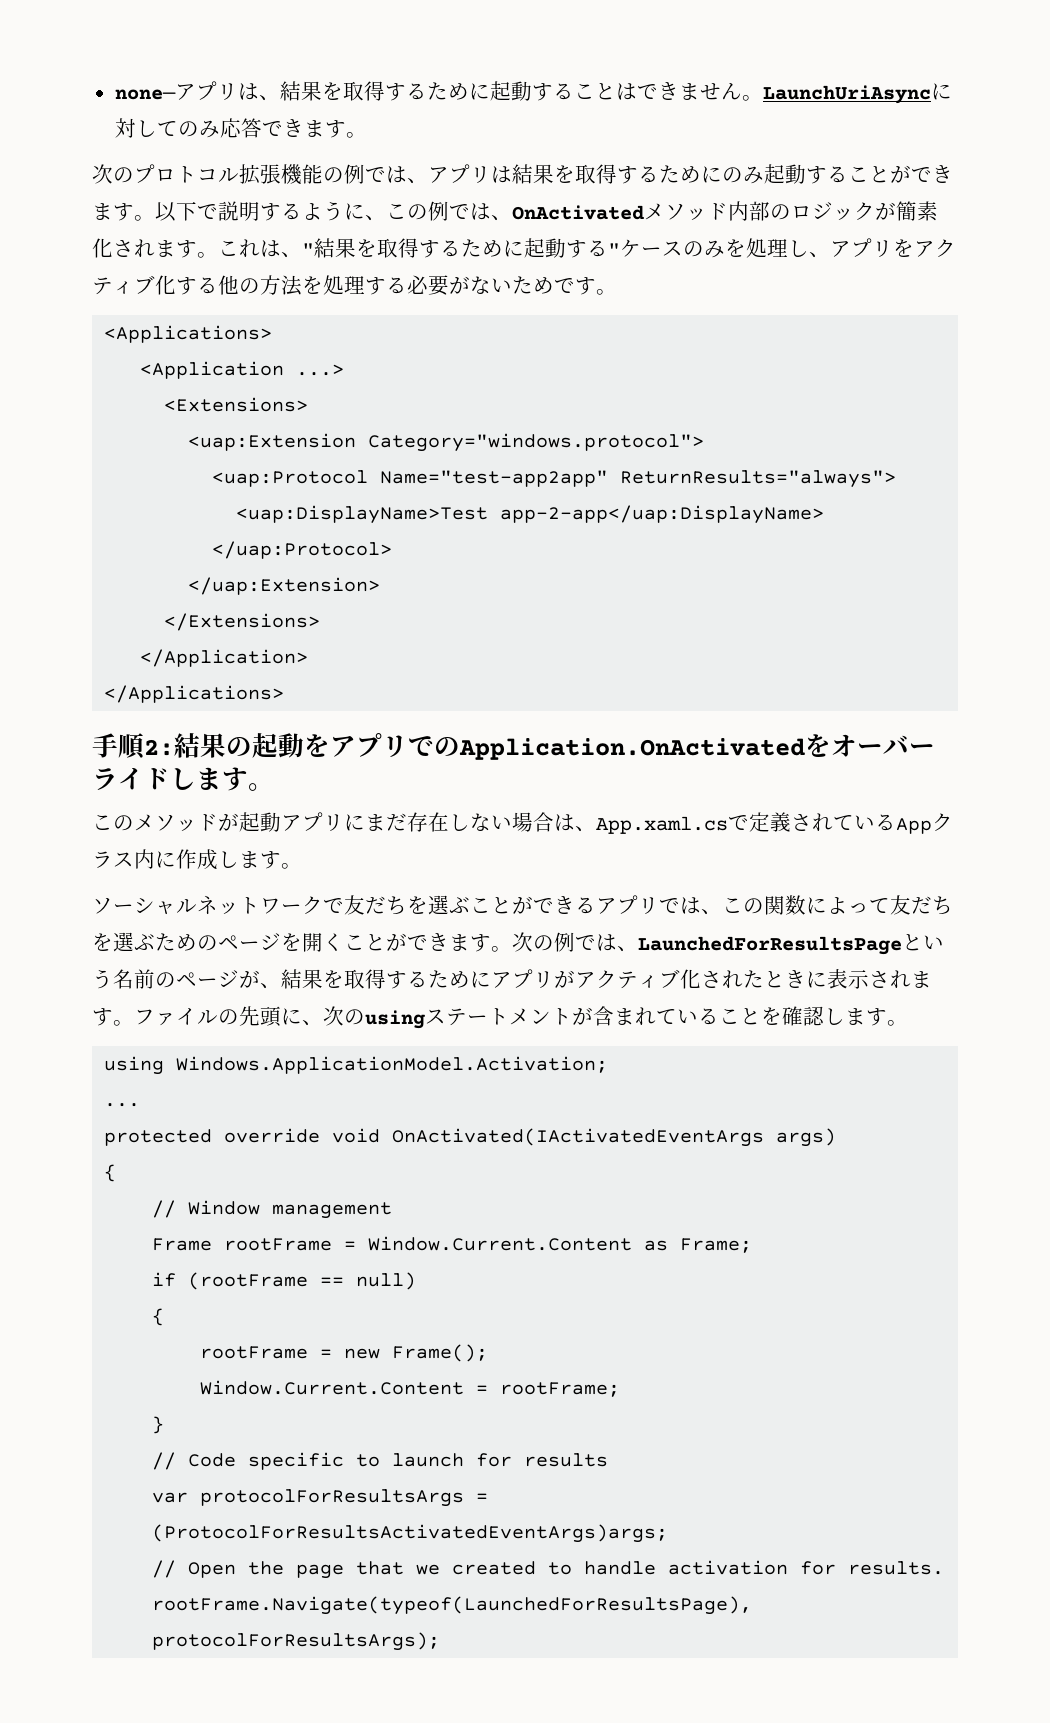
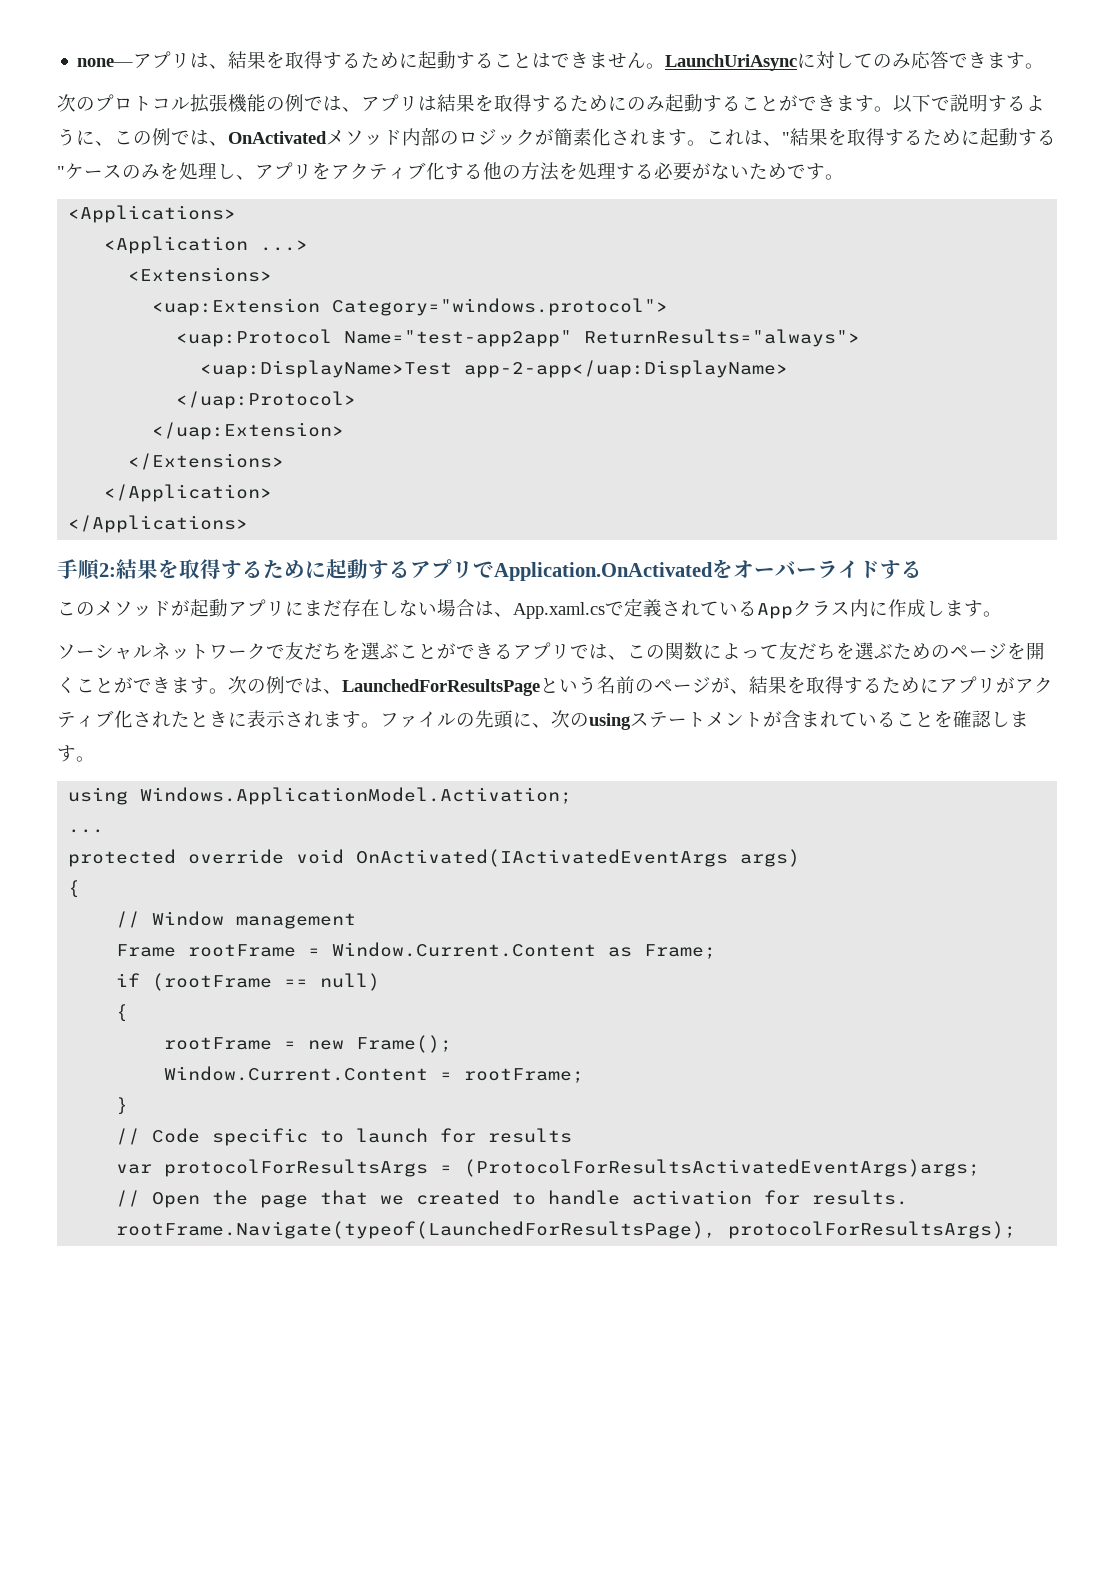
- 手順2:結果の起動をアプリでのApplication.OnActivatedをオーバーライドします。
+ 手順2:結果を取得するために起動するアプリでApplication.OnActivatedをオーバーライドする

